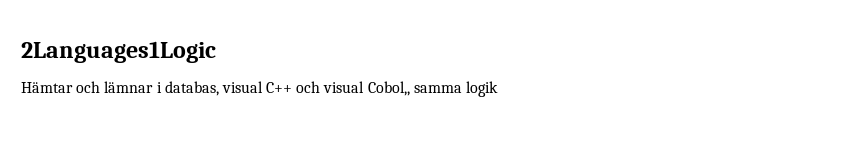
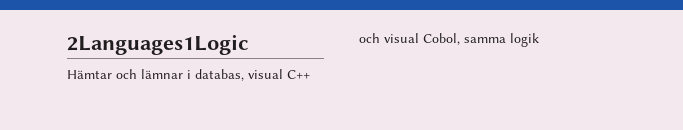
- Hämtar och lämnar i databas, visual C++ och visual Cobol,, samma logik
+ Hämtar och lämnar i databas, visual C++ och visual Cobol, samma logik

